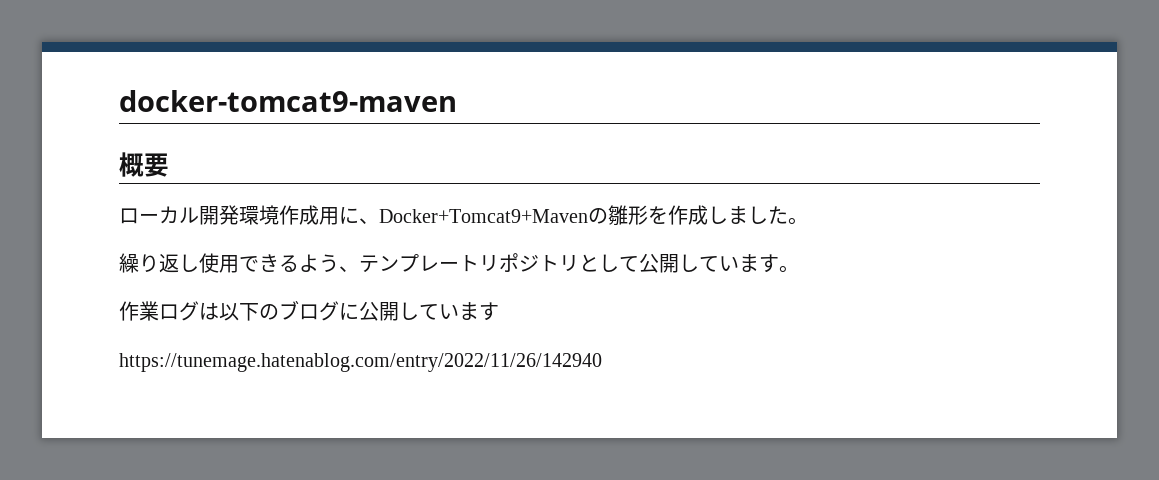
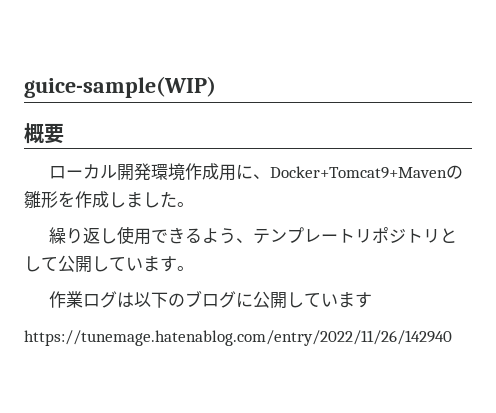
- docker-tomcat9-maven
+ guice-sample(WIP)

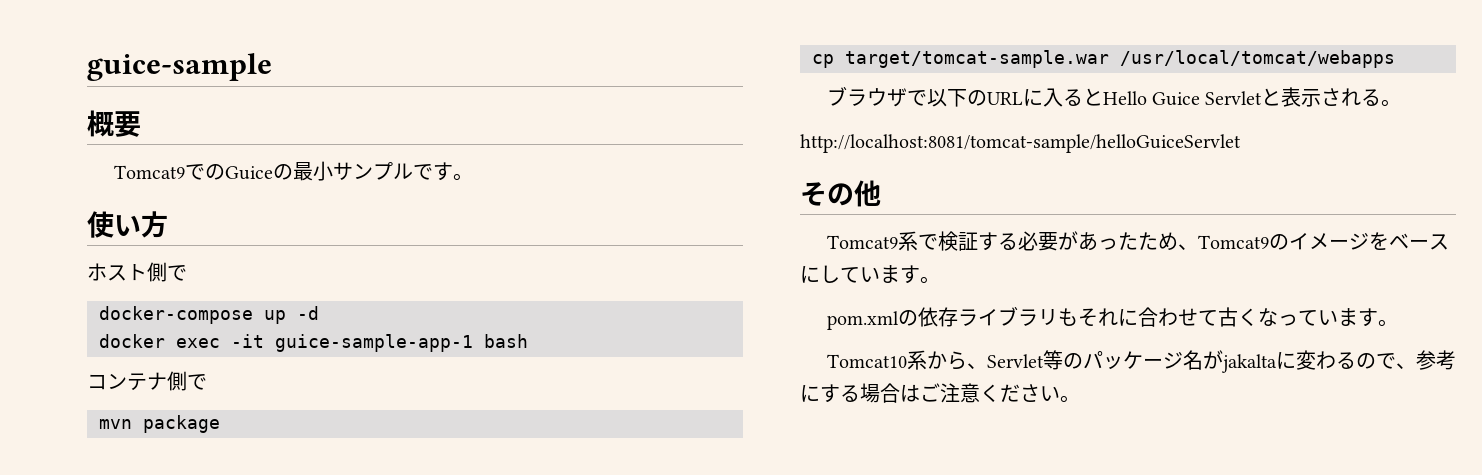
- guice-sample(WIP)
+ guice-sample
- ローカル開発環境作成用に、Docker+Tomcat9+Mavenの雛形を作成しました。
- 繰り返し使用できるよう、テンプレートリポジトリとして公開しています。
- 作業ログは以下のブログに公開しています
- https://tunemage.hatenablog.com/entry/2022/11/26/142940
+ Tomcat9でのGuiceの最小サンプルです。
+ 使い方
+ ホスト側で
+ docker-compose up -d
+ docker exec -it guice-sample-app-1 bash
+ コンテナ側で
+ mvn package
+ cp target/tomcat-sample.war /usr/local/tomcat/webapps
+ ブラウザで以下のURLに入るとHello Guice Servletと表示される。
+ http://localhost:8081/tomcat-sample/helloGuiceServlet
+ その他
+ Tomcat9系で検証する必要があったため、Tomcat9のイメージをベースにしています。
+ pom.xmlの依存ライブラリもそれに合わせて古くなっています。
+ Tomcat10系から、Servlet等のパッケージ名がjakaltaに変わるので、参考にする場合はご注意ください。

